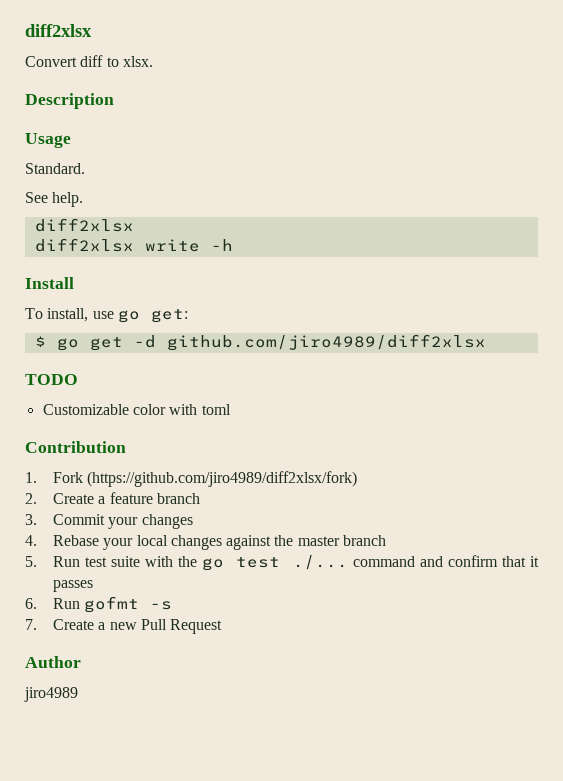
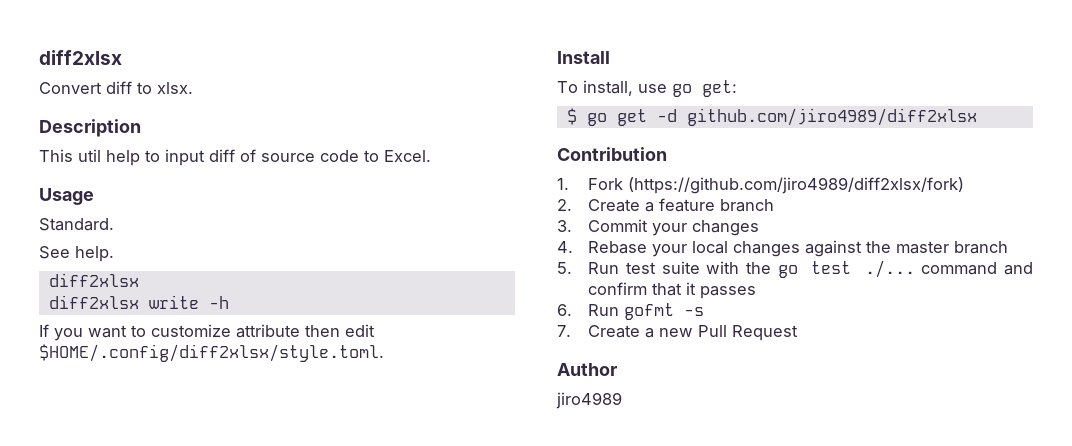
+ This util help to input diff of source code to Excel.
+ If you want to customize attribute then edit $HOME/.config/diff2xlsx/style.toml.
- TODO
- Customizable color with toml

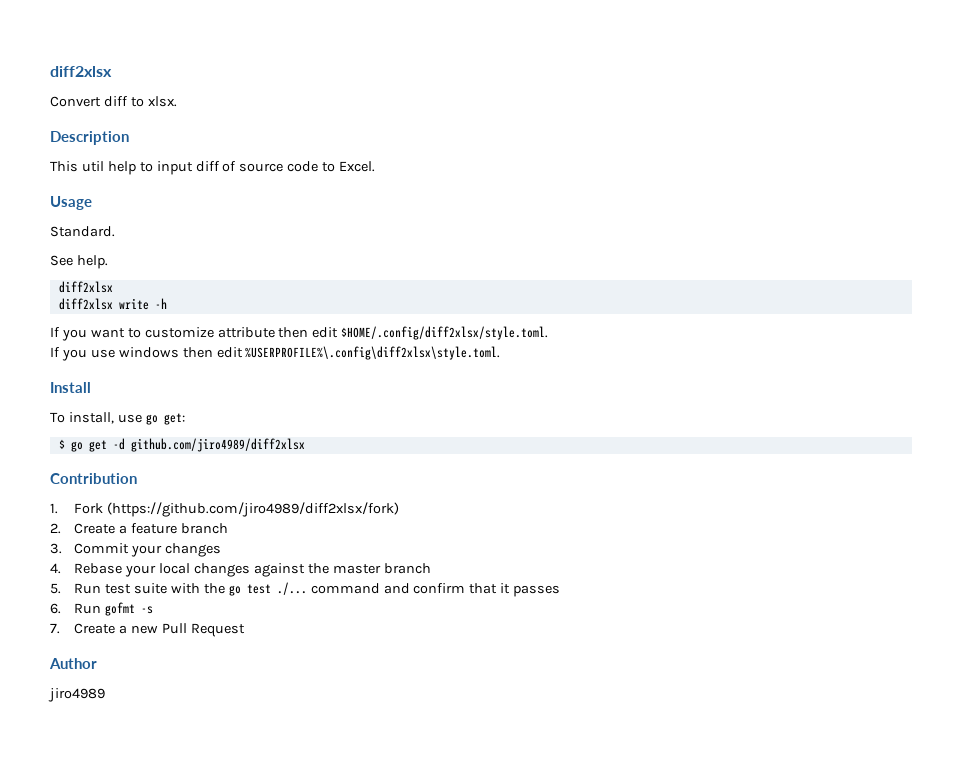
+ If you use windows then edit %USERPROFILE%\.config\diff2xlsx\style.toml.

